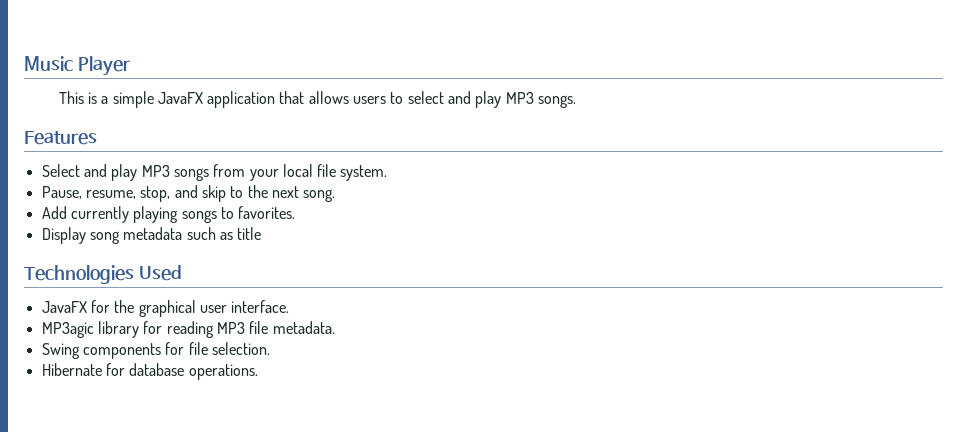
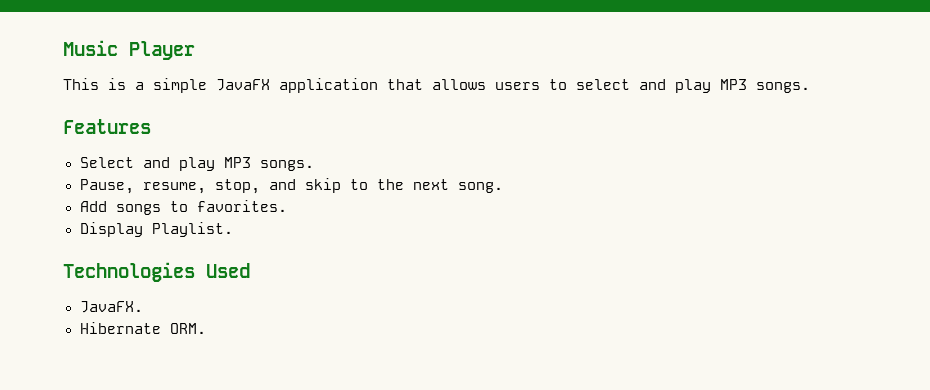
- Select and play MP3 songs from your local file system.
+ Select and play MP3 songs.
- Add currently playing songs to favorites.
+ Add songs to favorites.
- Display song metadata such as title
+ Display Playlist.
  Technologies Used
- JavaFX for the graphical user interface.
- MP3agic library for reading MP3 file metadata.
- Swing components for file selection.
- Hibernate for database operations.
+ JavaFX.
+ Hibernate ORM.

